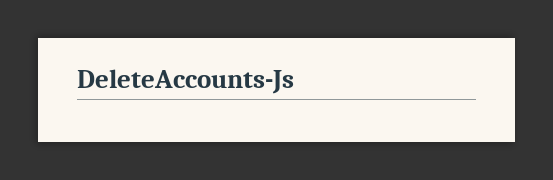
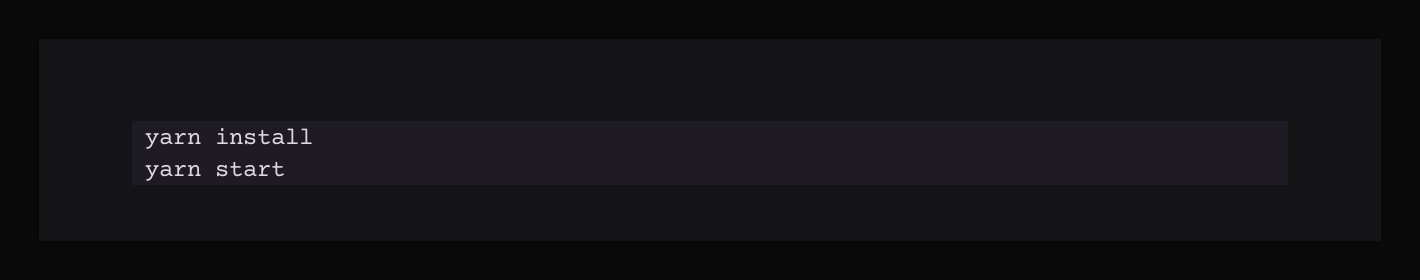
- DeleteAccounts-Js
+ yarn install
+ yarn start

